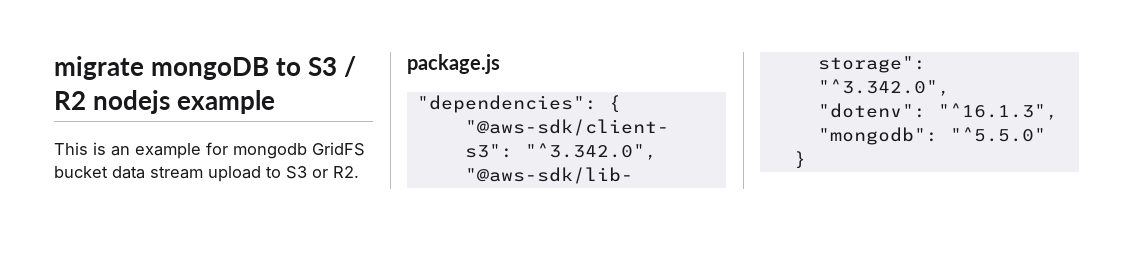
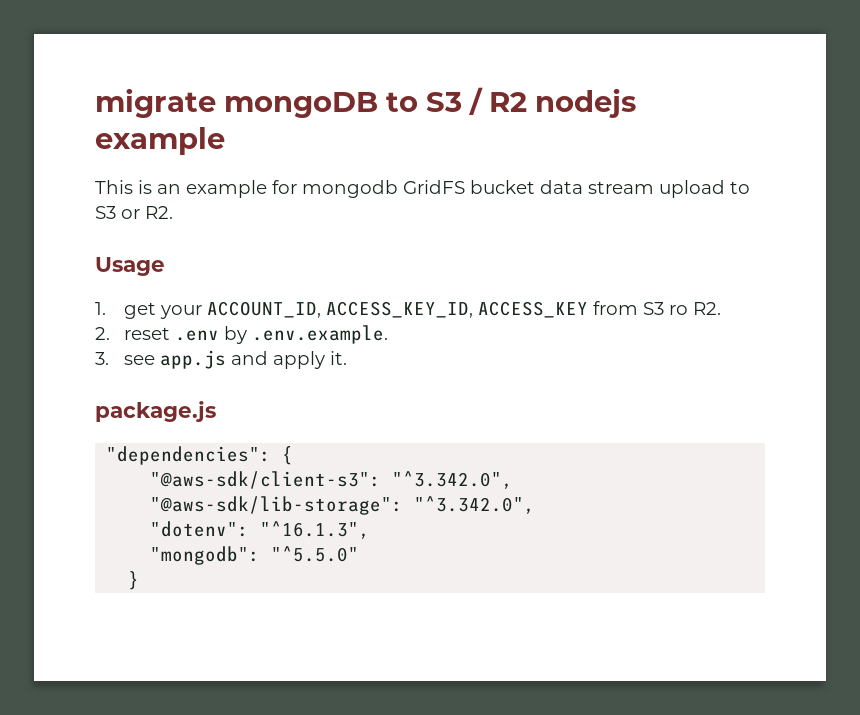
+ Usage
+ 1. get your ACCOUNT_ID, ACCESS_KEY_ID, ACCESS_KEY from S3 ro R2.
+ 2. reset .env by .env.example.
+ 3. see app.js and apply it.

